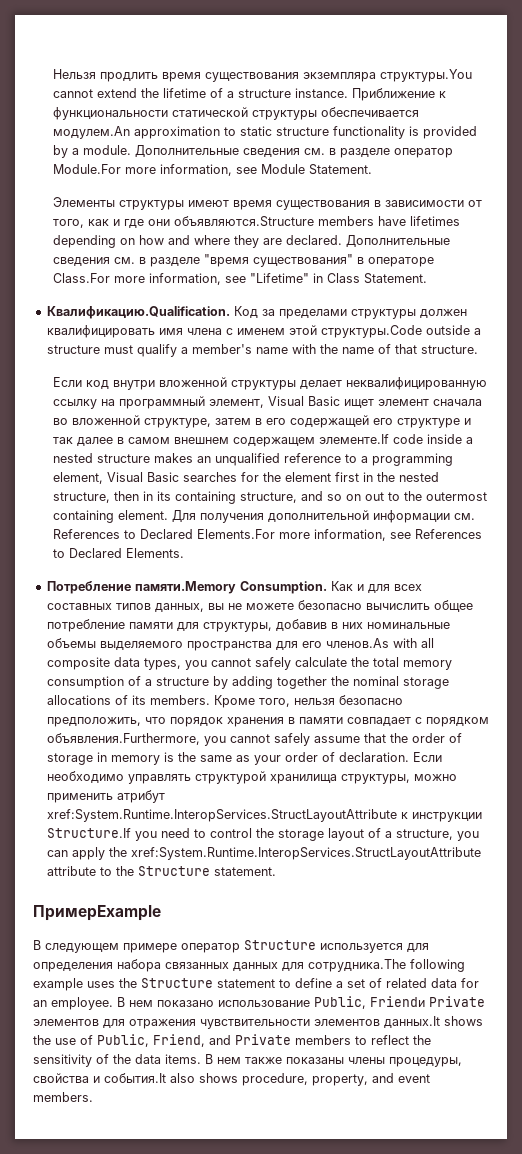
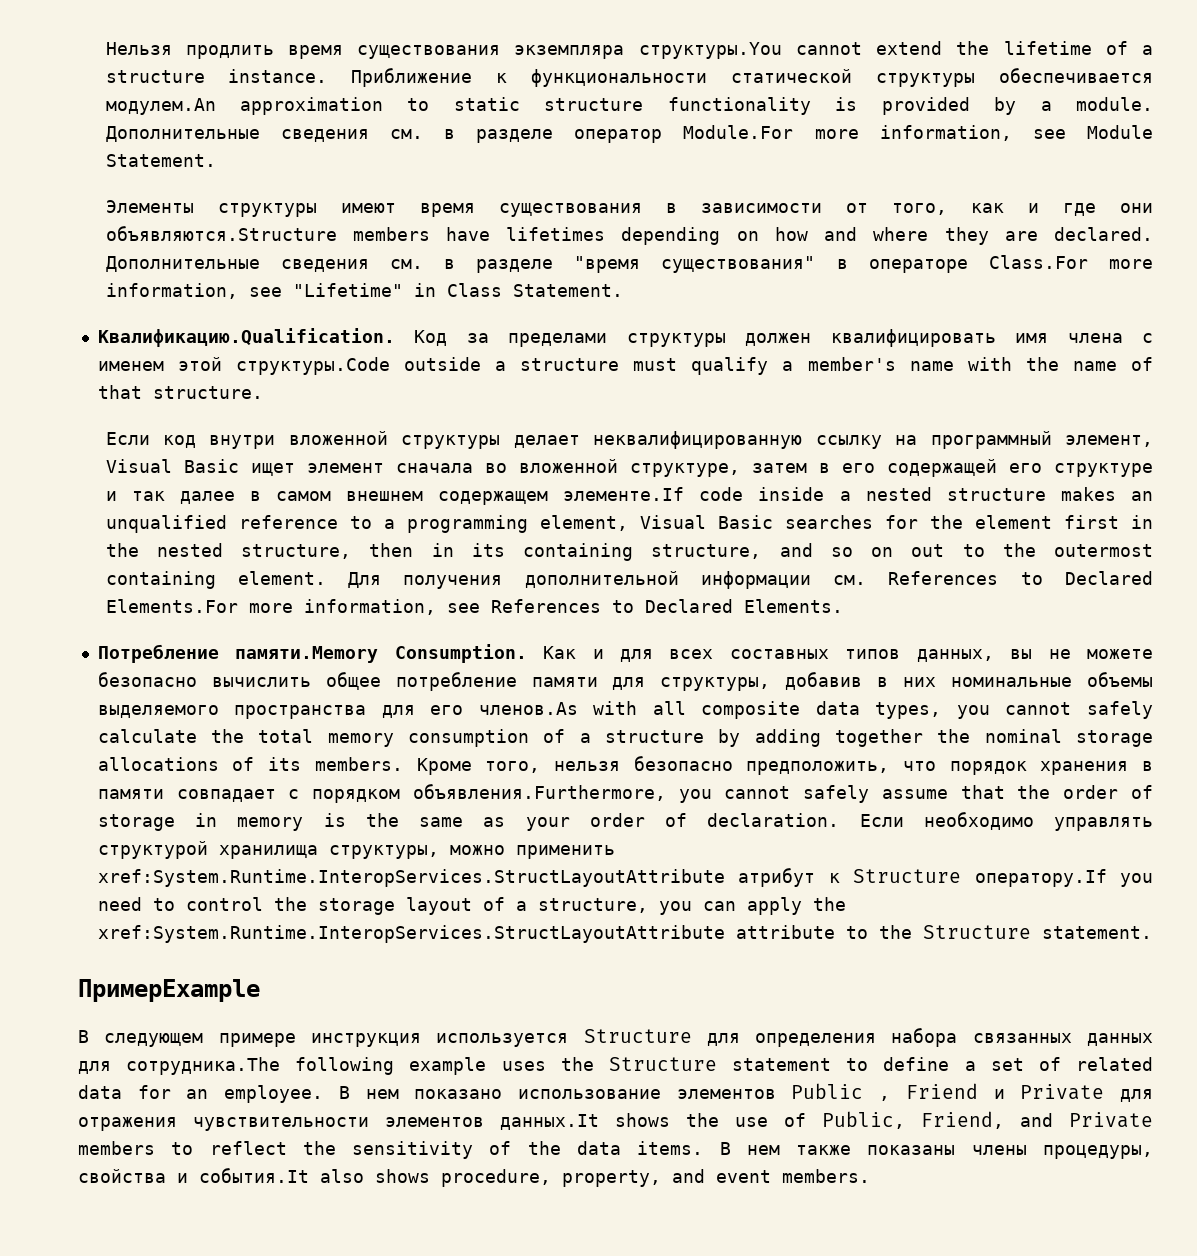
- Если необходимо управлять структурой хранилища структуры, можно применить атрибут xref:System.Runtime.InteropServices.StructLayoutAttribute к инструкции Structure.If you need to control the storage layout of a structure, you can apply the xref:System.Runtime.InteropServices.StructLayoutAttribute attribute to the Structure statement.
+ Если необходимо управлять структурой хранилища структуры, можно применить xref:System.Runtime.InteropServices.StructLayoutAttribute атрибут к Structure оператору.If you need to control the storage layout of a structure, you can apply the xref:System.Runtime.InteropServices.StructLayoutAttribute attribute to the Structure statement.
- В следующем примере оператор Structure используется для определения набора связанных данных для сотрудника.The following example uses the Structure statement to define a set of related data for an employee.
+ В следующем примере инструкция используется Structure для определения набора связанных данных для сотрудника.The following example uses the Structure statement to define a set of related data for an employee.
- В нем показано использование Public, Friendи Private элементов для отражения чувствительности элементов данных.It shows the use of Public, Friend, and Private members to reflect the sensitivity of the data items.
+ В нем показано использование элементов Public , Friend и Private для отражения чувствительности элементов данных.It shows the use of Public, Friend, and Private members to reflect the sensitivity of the data items.

